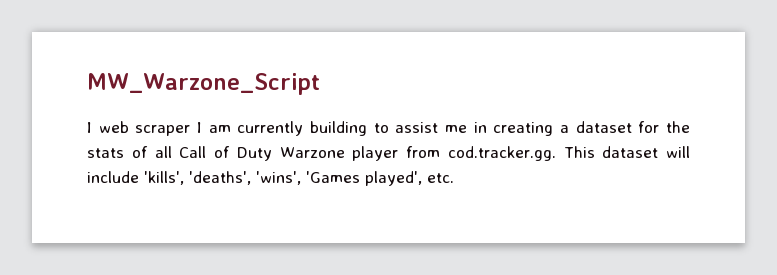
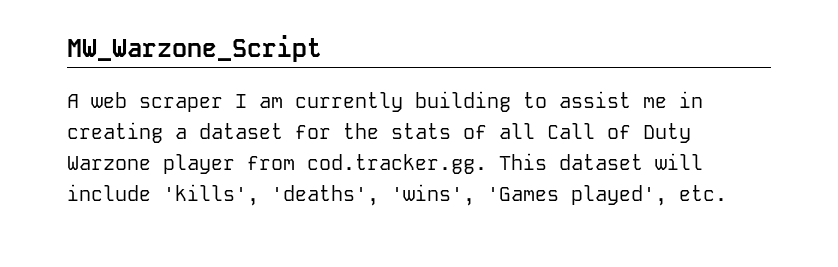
- I web scraper I am currently building to assist me in creating a dataset for the stats of all Call of Duty Warzone player from cod.tracker.gg. This dataset will include 'kills', 'deaths', 'wins', 'Games played', etc.
+ A web scraper I am currently building to assist me in creating a dataset for the stats of all Call of Duty Warzone player from cod.tracker.gg. This dataset will include 'kills', 'deaths', 'wins', 'Games played', etc.

